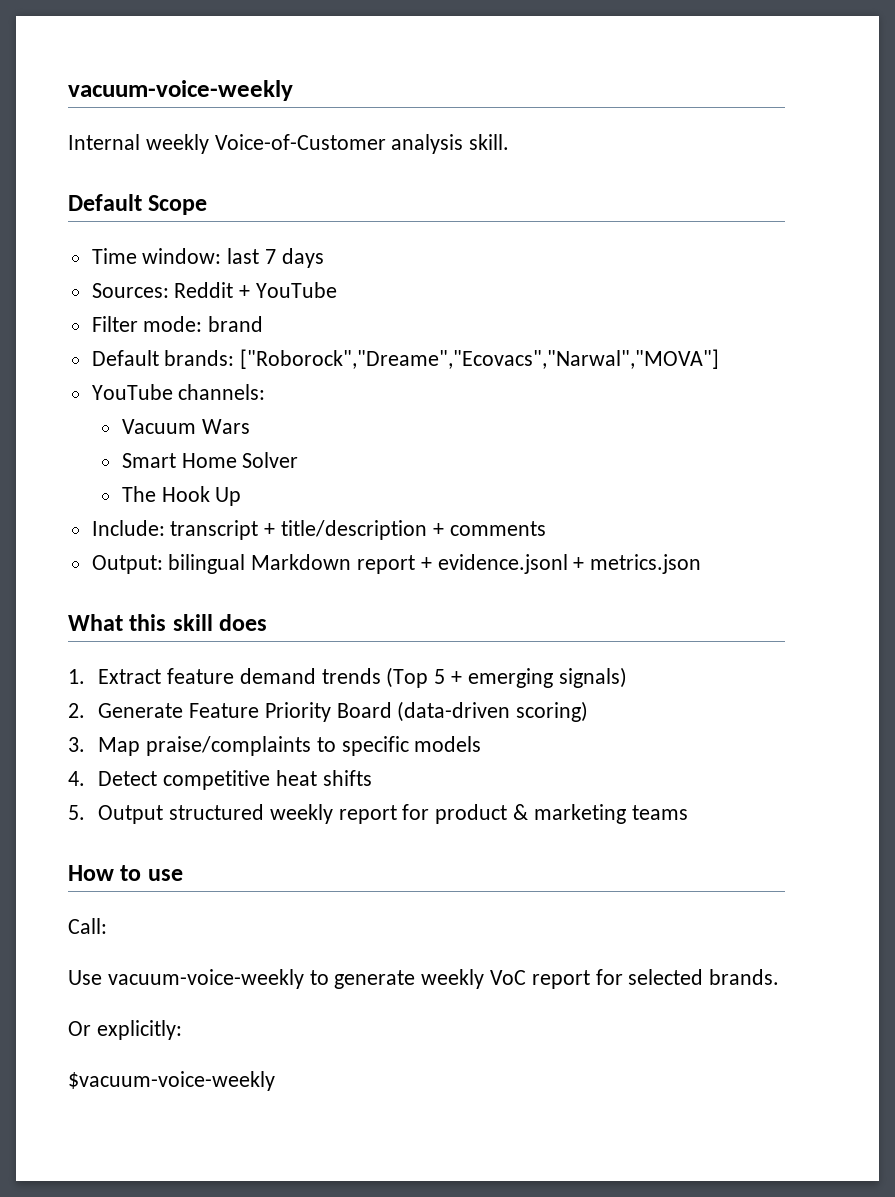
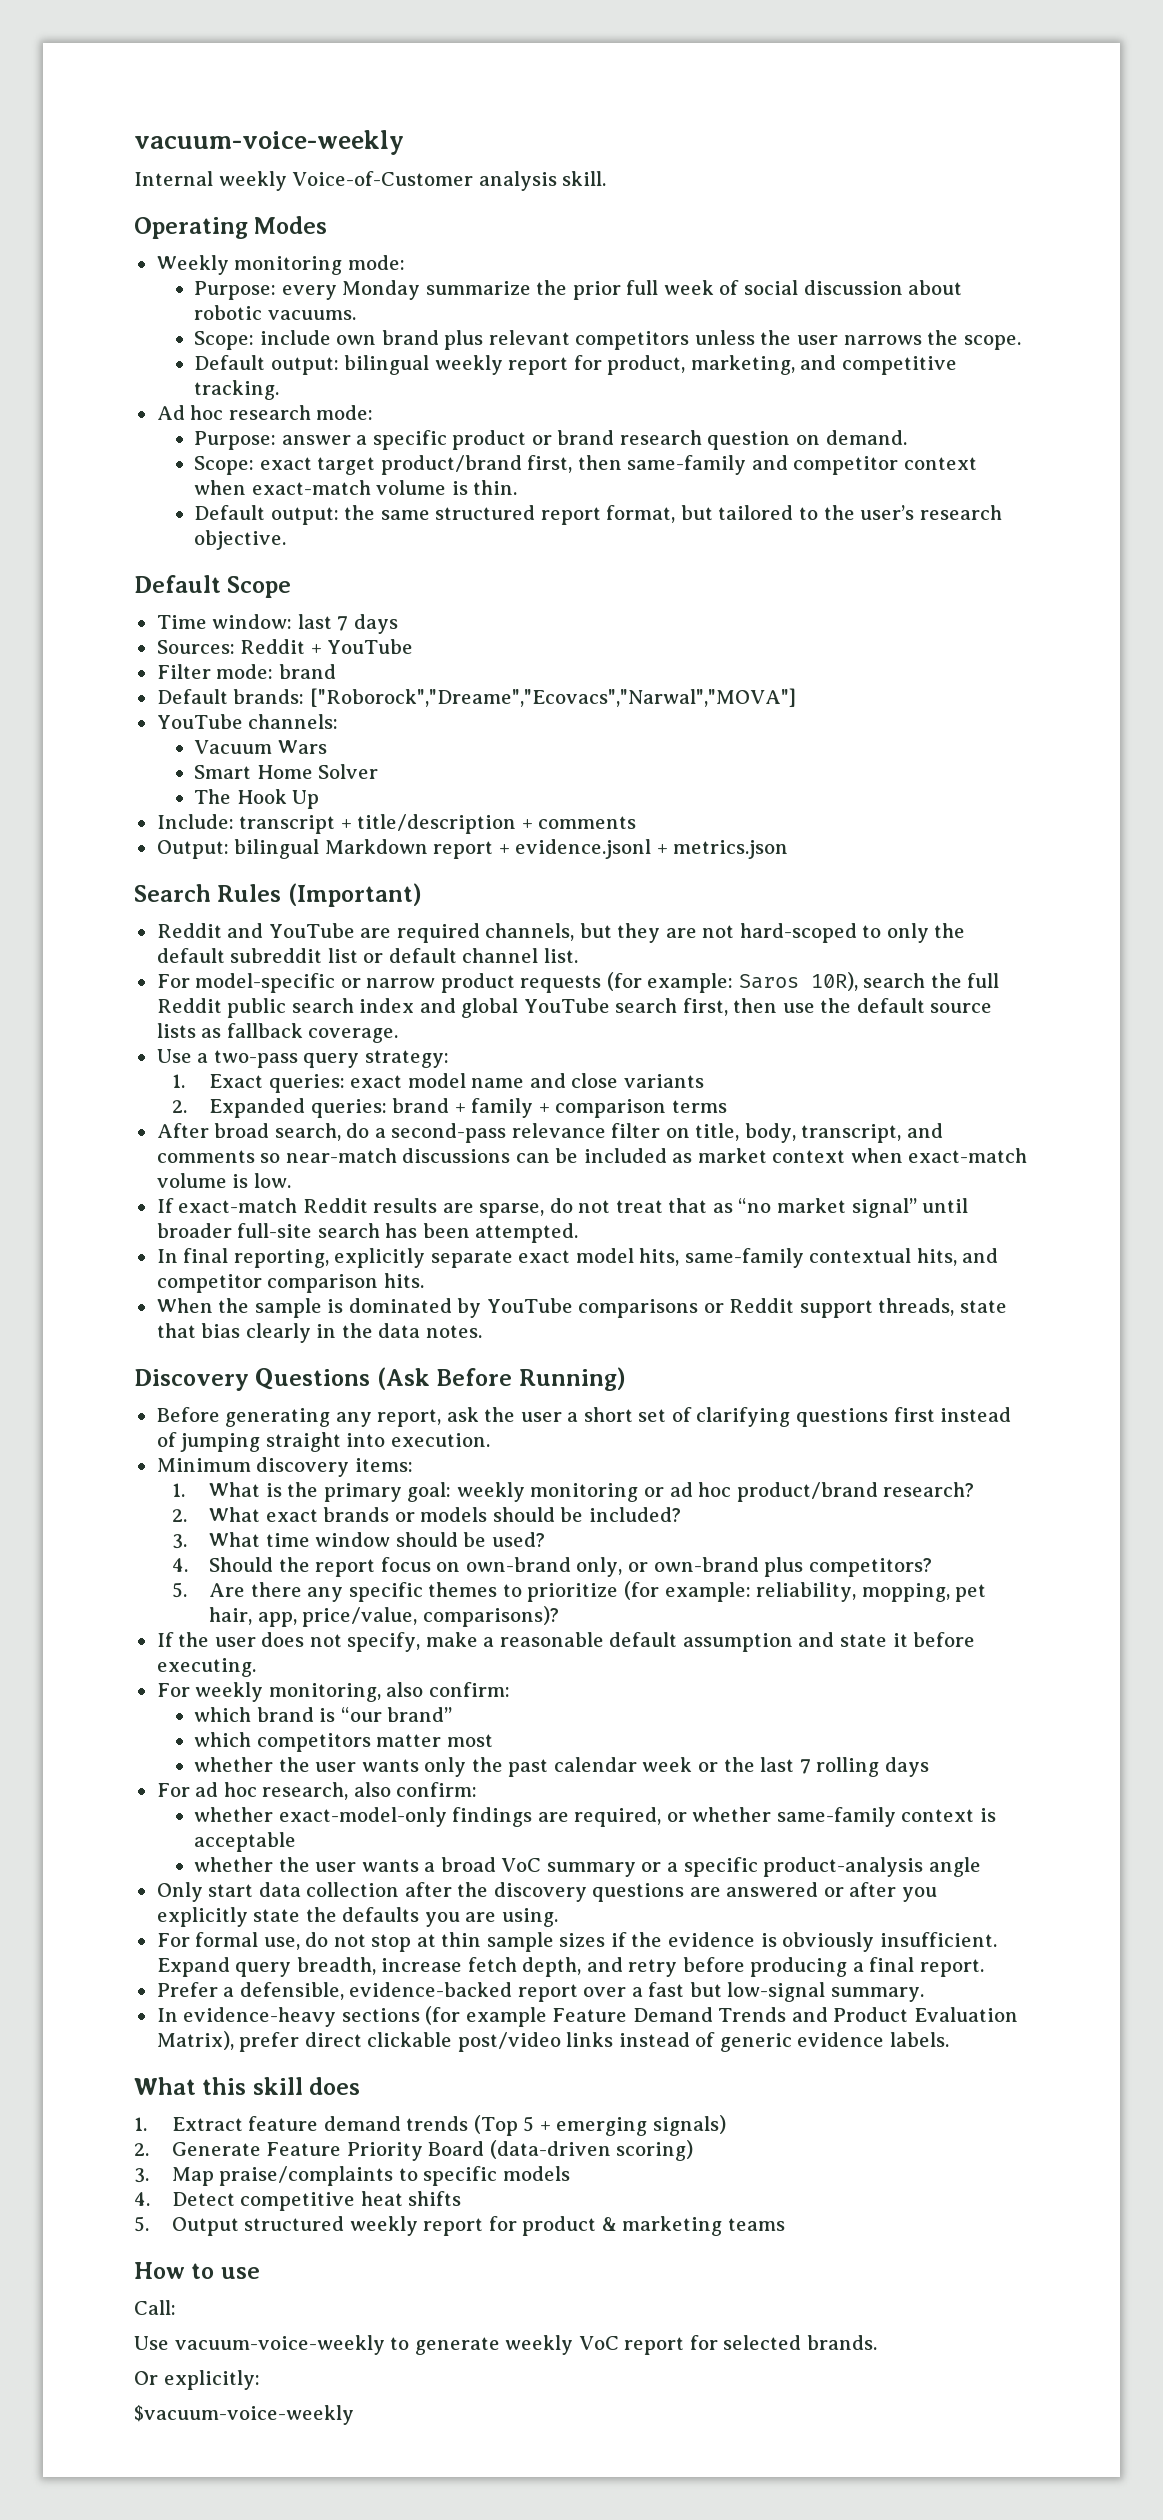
+ Operating Modes
+ Weekly monitoring mode:
+ Purpose: every Monday summarize the prior full week of social discussion about robotic vacuums.
+ Scope: include own brand plus relevant competitors unless the user narrows the scope.
+ Default output: bilingual weekly report for product, marketing, and competitive tracking.
+ Ad hoc research mode:
+ Purpose: answer a specific product or brand research question on demand.
+ Scope: exact target product/brand first, then same-family and competitor context when exact-match volume is thin.
+ Default output: the same structured report format, but tailored to the user’s research objective.
+ Search Rules (Important)
+ Reddit and YouTube are required channels, but they are not hard-scoped to only the default subreddit list or default channel list.
+ For model-specific or narrow product requests (for example: Saros 10R), search the full Reddit public search index and global YouTube search first, then use the default source lists as fallback coverage.
+ Use a two-pass query strategy:
+ 1. Exact queries: exact model name and close variants
+ 2. Expanded queries: brand + family + comparison terms
+ After broad search, do a second-pass relevance filter on title, body, transcript, and comments so near-match discussions can be included as market context when exact-match volume is low.
+ If exact-match Reddit results are sparse, do not treat that as “no market signal” until broader full-site search has been attempted.
+ In final reporting, explicitly separate exact model hits, same-family contextual hits, and competitor comparison hits.
+ When the sample is dominated by YouTube comparisons or Reddit support threads, state that bias clearly in the data notes.
+ Discovery Questions (Ask Before Running)
+ Before generating any report, ask the user a short set of clarifying questions first instead of jumping straight into execution.
+ Minimum discovery items:
+ 1. What is the primary goal: weekly monitoring or ad hoc product/brand research?
+ 2. What exact brands or models should be included?
+ 3. What time window should be used?
+ 4. Should the report focus on own-brand only, or own-brand plus competitors?
+ 5. Are there any specific themes to prioritize (for example: reliability, mopping, pet hair, app, price/value, comparisons)?
+ If the user does not specify, make a reasonable default assumption and state it before executing.
+ For weekly monitoring, also confirm:
+ which brand is “our brand”
+ which competitors matter most
+ whether the user wants only the past calendar week or the last 7 rolling days
+ For ad hoc research, also confirm:
+ whether exact-model-only findings are required, or whether same-family context is acceptable
+ whether the user wants a broad VoC summary or a specific product-analysis angle
+ Only start data collection after the discovery questions are answered or after you explicitly state the defaults you are using.
+ For formal use, do not stop at thin sample sizes if the evidence is obviously insufficient. Expand query breadth, increase fetch depth, and retry before producing a final report.
+ Prefer a defensible, evidence-backed report over a fast but low-signal summary.
+ In evidence-heavy sections (for example Feature Demand Trends and Product Evaluation Matrix), prefer direct clickable post/video links instead of generic evidence labels.

